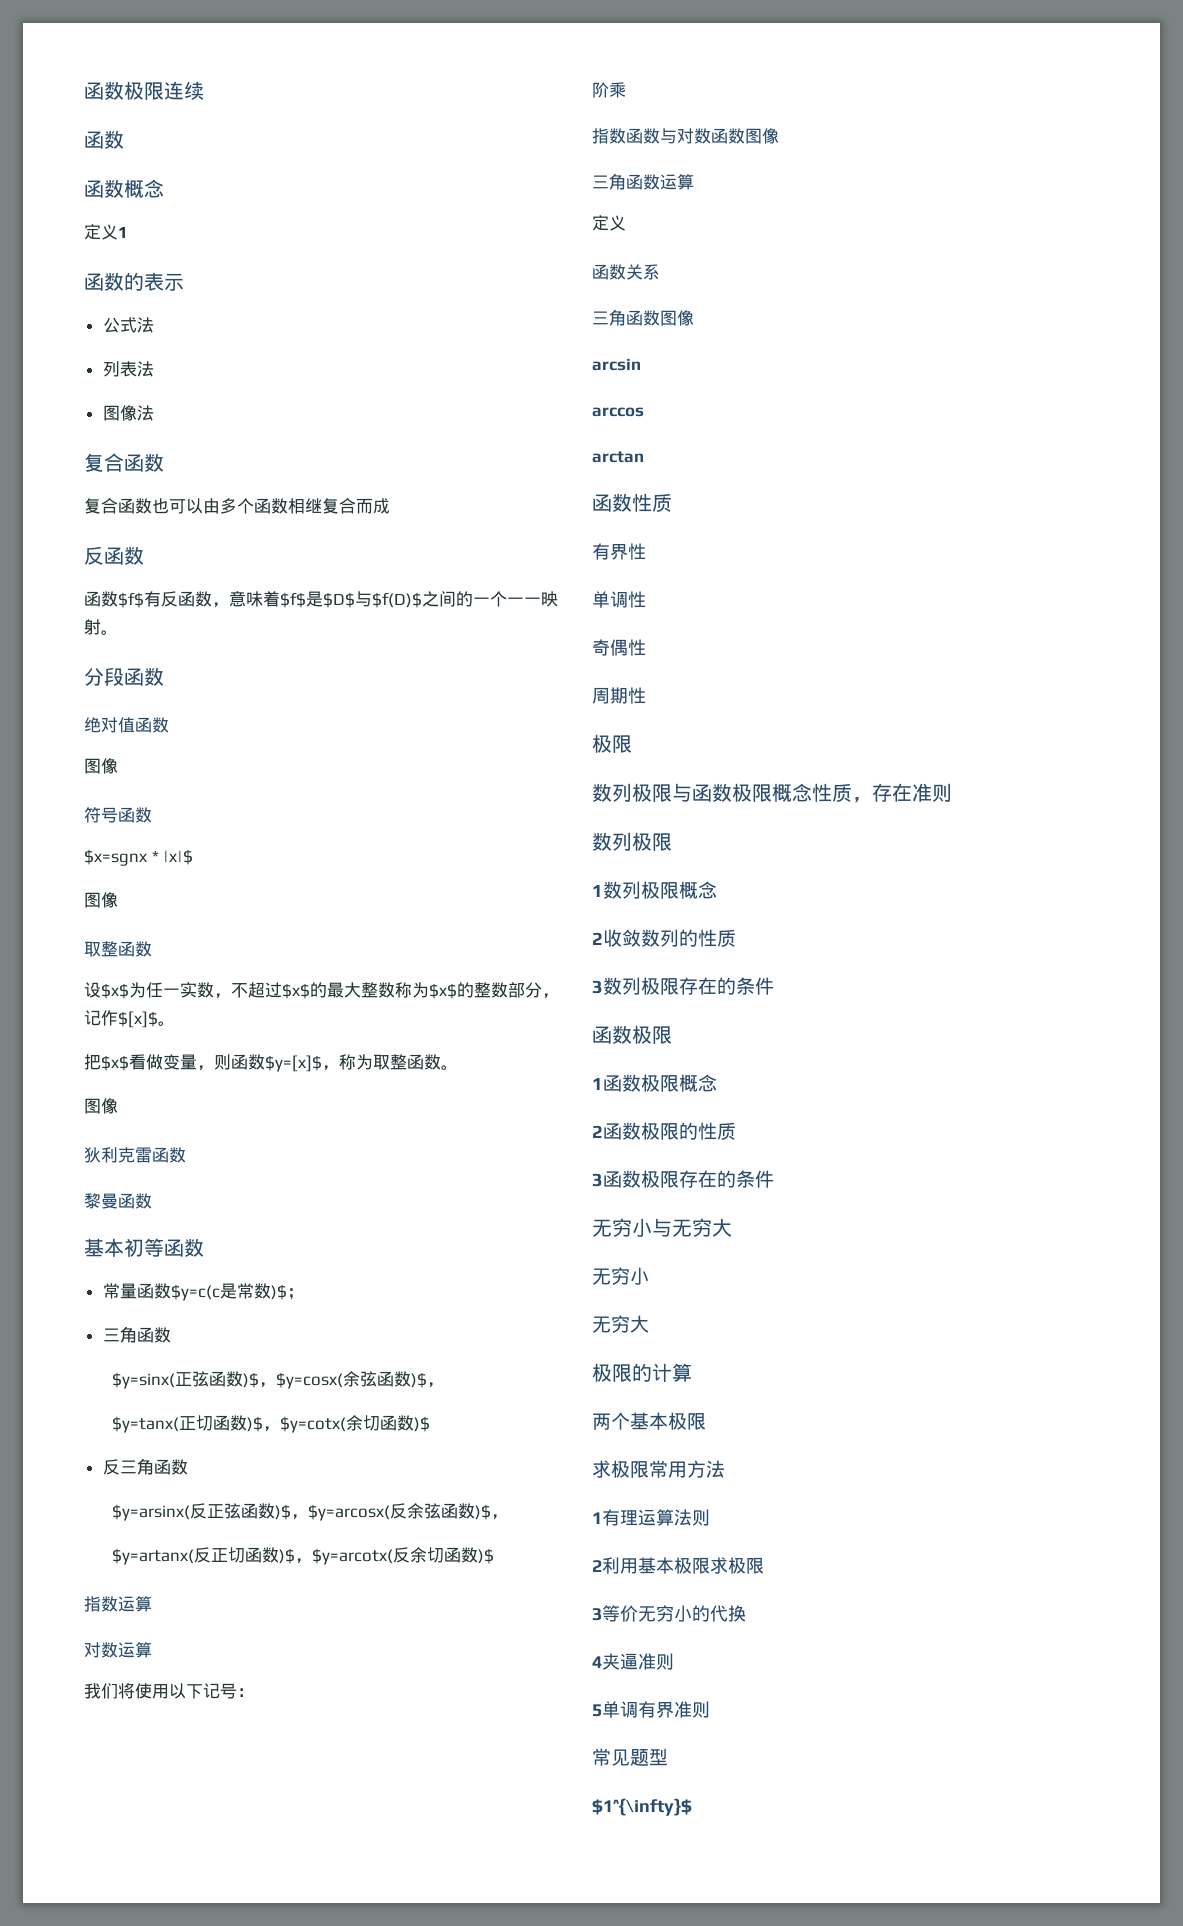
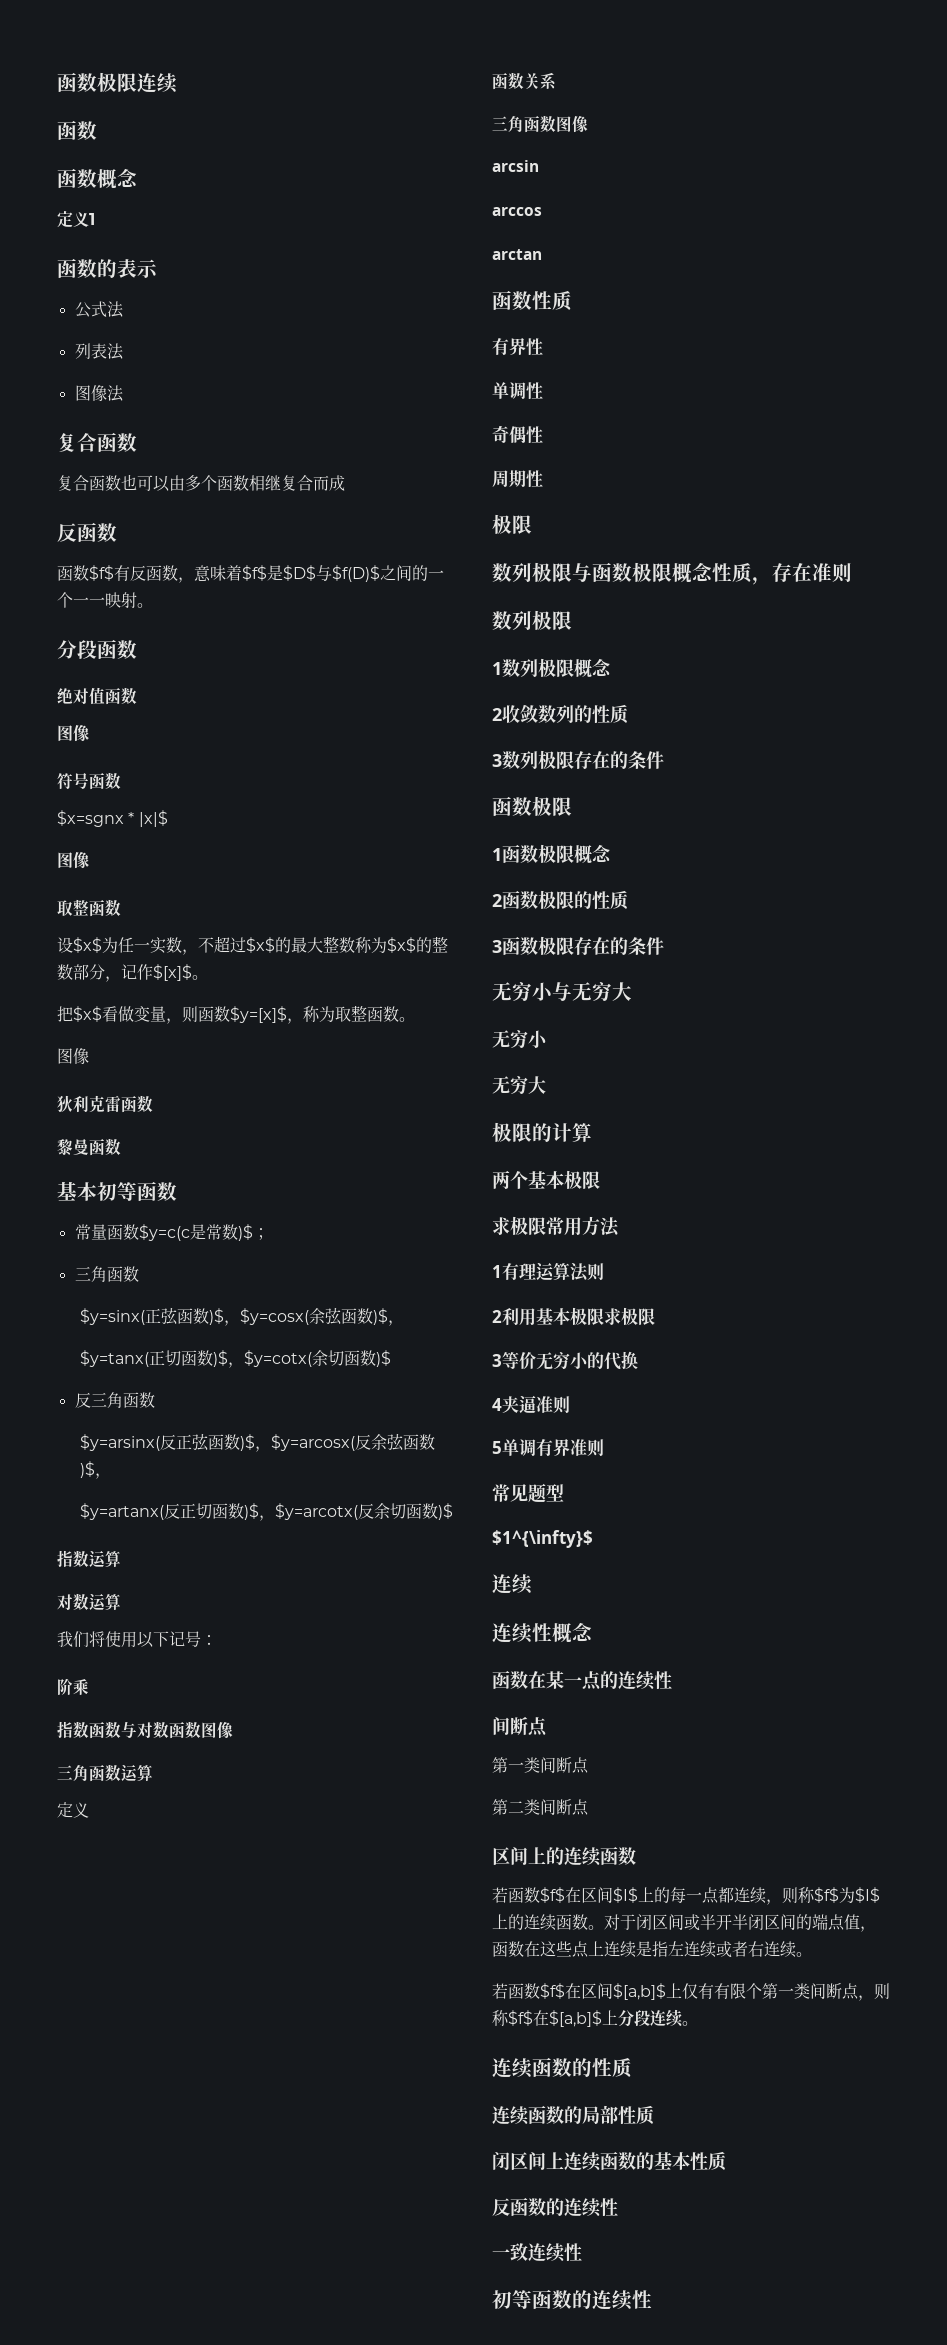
  $1^{\infty}$
+ 连续
+ 连续性概念
+ 函数在某一点的连续性
+ 间断点
+ 第一类间断点
+ 第二类间断点
+ 区间上的连续函数
+ 若函数$f$在区间$I$上的每一点都连续，则称$f$为$I$上的连续函数。对于闭区间或半开半闭区间的端点值，函数在这些点上连续是指左连续或者右连续。
+ 若函数$f$在区间$[a,b]$上仅有有限个第一类间断点，则称$f$在$[a,b]$上分段连续。
+ 连续函数的性质
+ 连续函数的局部性质
+ 闭区间上连续函数的基本性质
+ 反函数的连续性
+ 一致连续性
+ 初等函数的连续性

